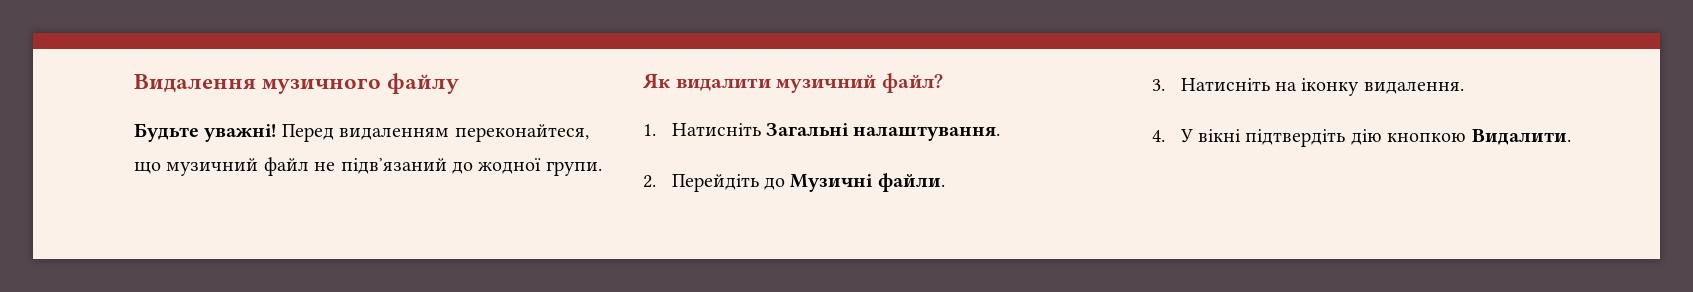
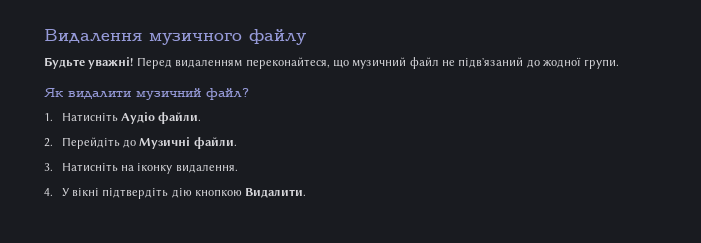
- 1. Натисніть Загальні налаштування.
+ 1. Натисніть Аудіо файли.

